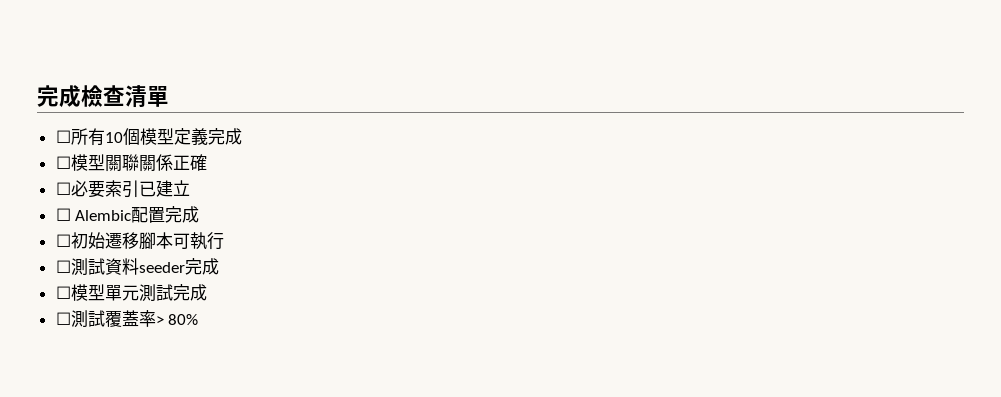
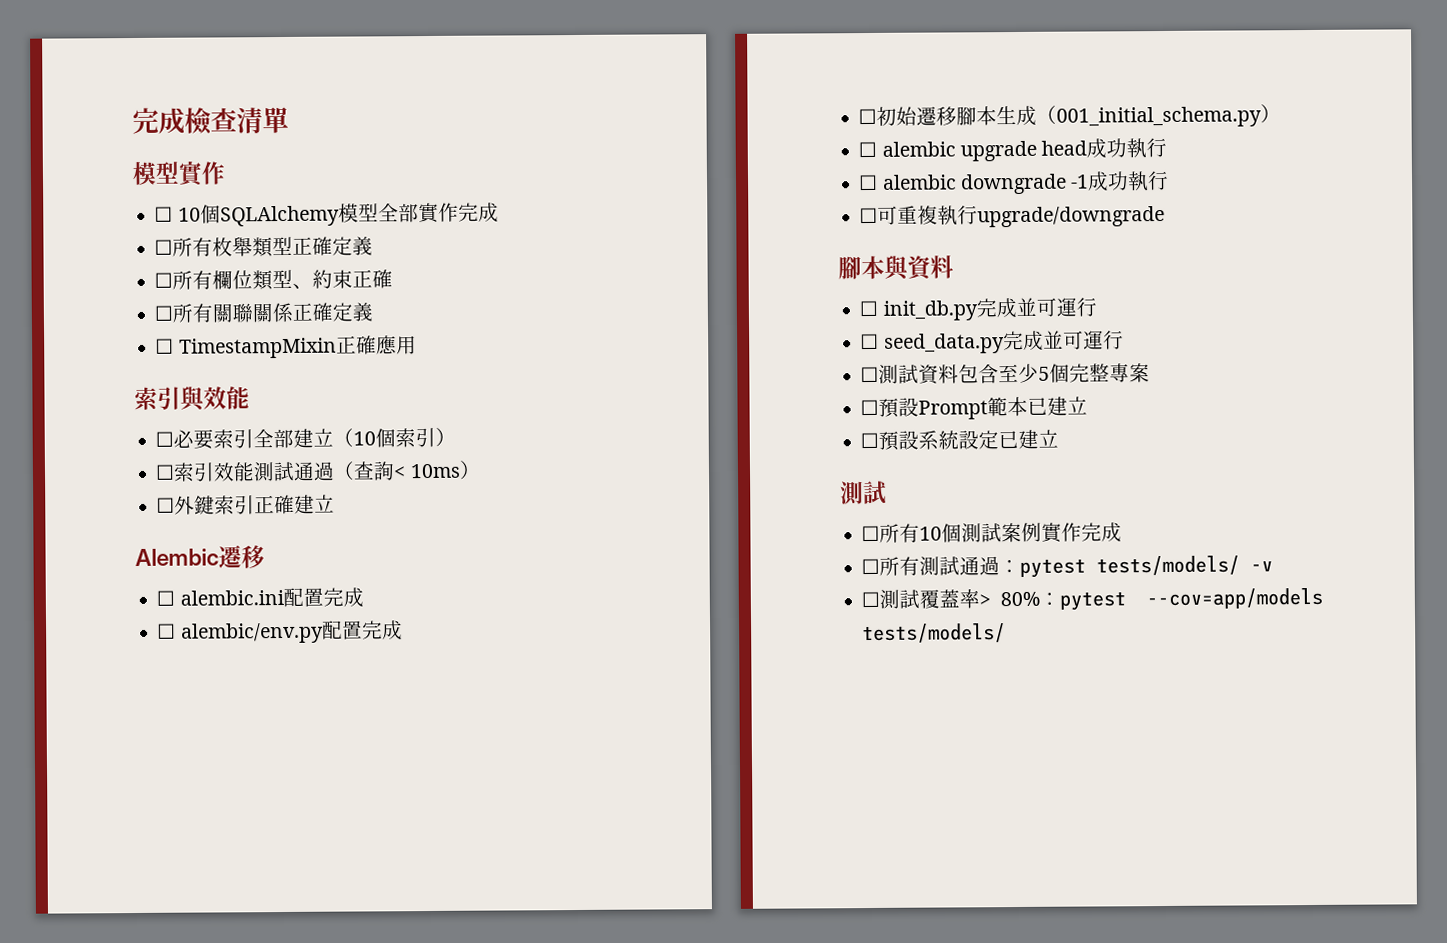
- ☐所有10個模型定義完成
- ☐模型關聯關係正確
- ☐必要索引已建立
- ☐ Alembic配置完成
+ 模型實作
+ ☐ 10個SQLAlchemy模型全部實作完成
+ ☐所有枚舉類型正確定義
+ ☐所有欄位類型、約束正確
+ ☐所有關聯關係正確定義
+ ☐ TimestampMixin正確應用
+ 索引與效能
+ ☐必要索引全部建立（10個索引）
+ ☐索引效能測試通過（查詢< 10ms）
+ ☐外鍵索引正確建立
+ Alembic遷移
+ ☐ alembic.ini配置完成
+ ☐ alembic/env.py配置完成
- ☐初始遷移腳本可執行
- ☐測試資料seeder完成
- ☐模型單元測試完成
+ ☐初始遷移腳本生成（001_initial_schema.py）
+ ☐ alembic upgrade head成功執行
+ ☐ alembic downgrade -1成功執行
+ ☐可重複執行upgrade/downgrade
+ 腳本與資料
+ ☐ init_db.py完成並可運行
+ ☐ seed_data.py完成並可運行
+ ☐測試資料包含至少5個完整專案
+ ☐預設Prompt範本已建立
+ ☐預設系統設定已建立
+ 測試
+ ☐所有10個測試案例實作完成
+ ☐所有測試通過：pytest tests/models/ -v
- ☐測試覆蓋率> 80%
+ ☐測試覆蓋率> 80%：pytest --cov=app/models tests/models/

